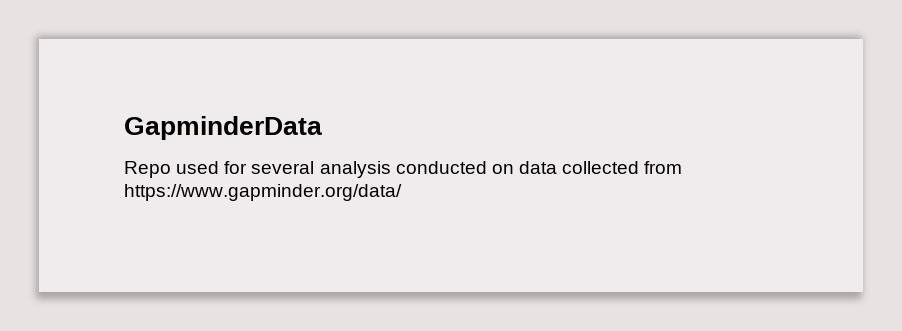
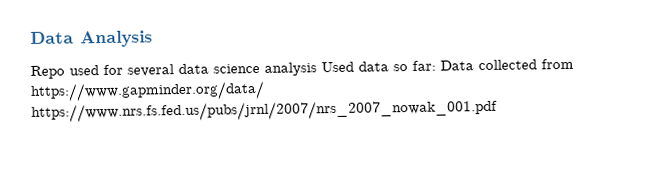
- GapminderData
+ Data Analysis
- Repo used for several analysis conducted on data collected from https://www.gapminder.org/data/
+ Repo used for several data science analysis Used data so far: Data collected from https://www.gapminder.org/data/ https://www.nrs.fs.fed.us/pubs/jrnl/2007/nrs_2007_nowak_001.pdf

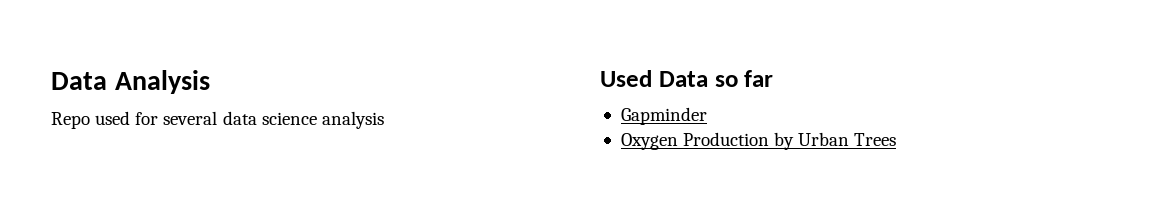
- Repo used for several data science analysis Used data so far: Data collected from https://www.gapminder.org/data/ https://www.nrs.fs.fed.us/pubs/jrnl/2007/nrs_2007_nowak_001.pdf
+ Repo used for several data science analysis
+ Used Data so far
+ Gapminder
+ Oxygen Production by Urban Trees

